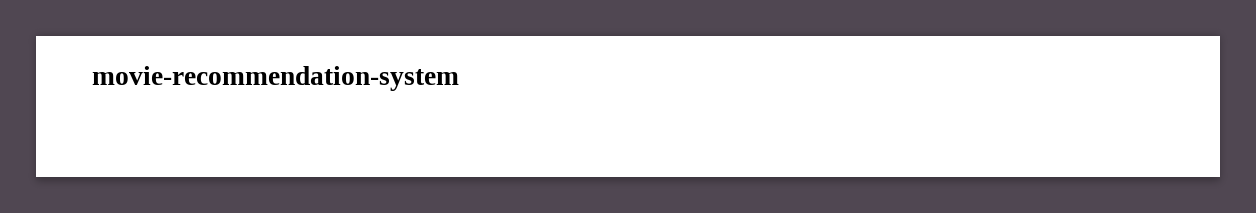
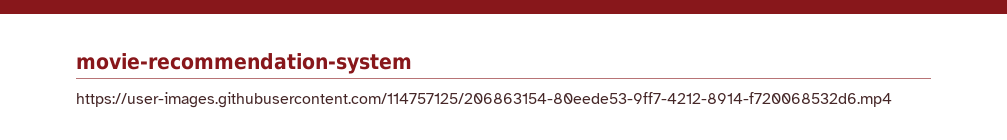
+ https://user-images.githubusercontent.com/114757125/206863154-80eede53-9ff7-4212-8914-f720068532d6.mp4

